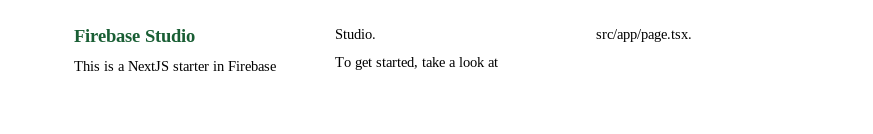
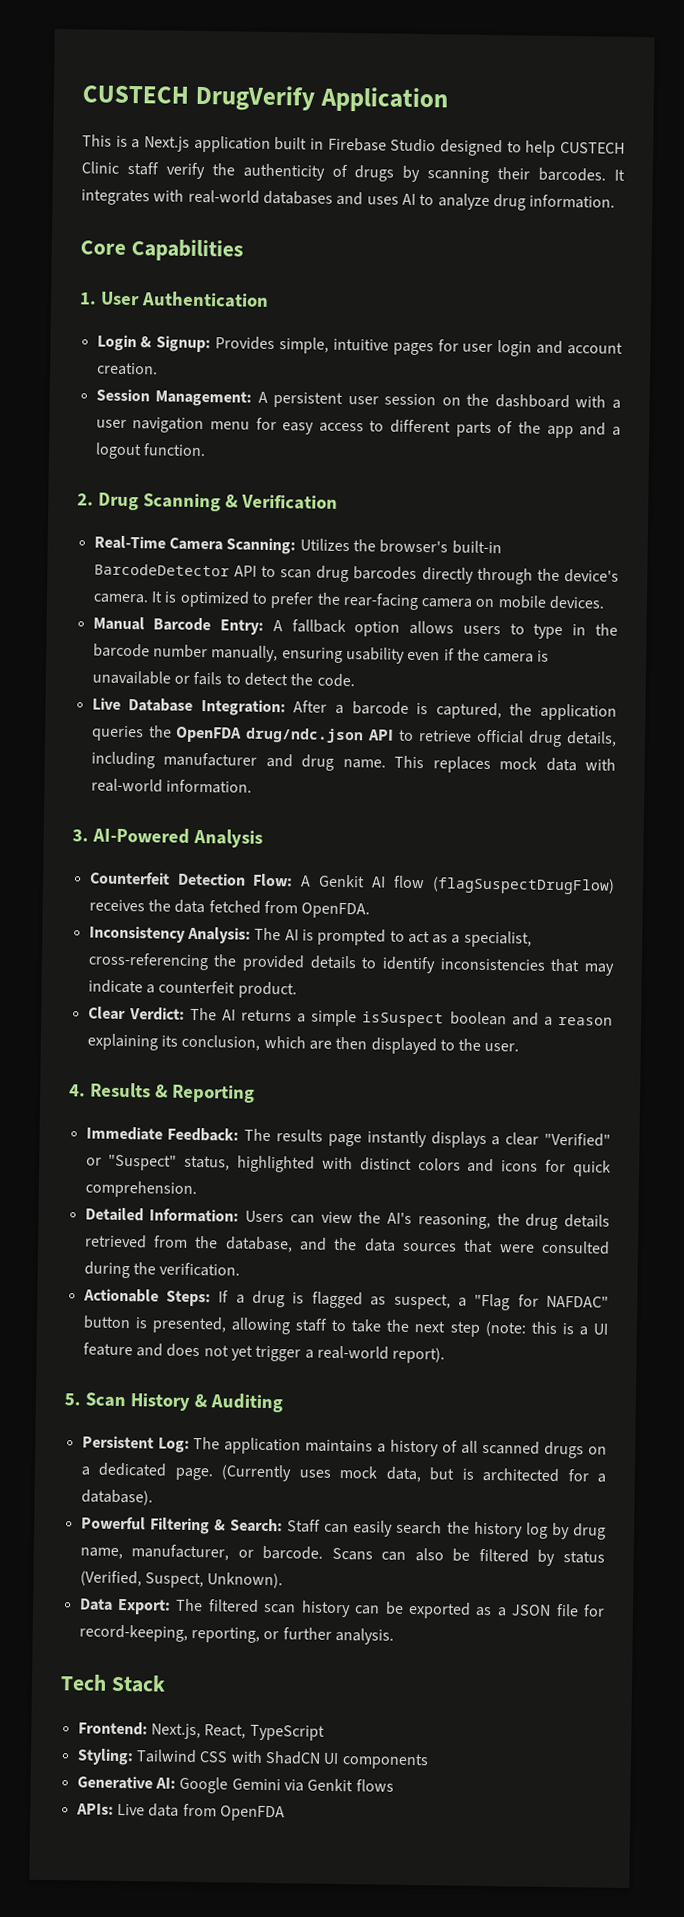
- Firebase Studio
+ CUSTECH DrugVerify Application
- This is a NextJS starter in Firebase Studio.
- To get started, take a look at src/app/page.tsx.
+ This is a Next.js application built in Firebase Studio designed to help CUSTECH Clinic staff verify the authenticity of drugs by scanning their barcodes. It integrates with real-world databases and uses AI to analyze drug information.
+ Core Capabilities
+ 1. User Authentication
+ Login & Signup: Provides simple, intuitive pages for user login and account creation.
+ Session Management: A persistent user session on the dashboard with a user navigation menu for easy access to different parts of the app and a logout function.
+ 2. Drug Scanning & Verification
+ Real-Time Camera Scanning: Utilizes the browser's built-in BarcodeDetector API to scan drug barcodes directly through the device's camera. It is optimized to prefer the rear-facing camera on mobile devices.
+ Manual Barcode Entry: A fallback option allows users to type in the barcode number manually, ensuring usability even if the camera is unavailable or fails to detect the code.
+ Live Database Integration: After a barcode is captured, the application queries the OpenFDA drug/ndc.json API to retrieve official drug details, including manufacturer and drug name. This replaces mock data with real-world information.
+ 3. AI-Powered Analysis
+ Counterfeit Detection Flow: A Genkit AI flow (flagSuspectDrugFlow) receives the data fetched from OpenFDA.
+ Inconsistency Analysis: The AI is prompted to act as a specialist, cross-referencing the provided details to identify inconsistencies that may indicate a counterfeit product.
+ Clear Verdict: The AI returns a simple isSuspect boolean and a reason explaining its conclusion, which are then displayed to the user.
+ 4. Results & Reporting
+ Immediate Feedback: The results page instantly displays a clear "Verified" or "Suspect" status, highlighted with distinct colors and icons for quick comprehension.
+ Detailed Information: Users can view the AI's reasoning, the drug details retrieved from the database, and the data sources that were consulted during the verification.
+ Actionable Steps: If a drug is flagged as suspect, a "Flag for NAFDAC" button is presented, allowing staff to take the next step (note: this is a UI feature and does not yet trigger a real-world report).
+ 5. Scan History & Auditing
+ Persistent Log: The application maintains a history of all scanned drugs on a dedicated page. (Currently uses mock data, but is architected for a database).
+ Powerful Filtering & Search: Staff can easily search the history log by drug name, manufacturer, or barcode. Scans can also be filtered by status (Verified, Suspect, Unknown).
+ Data Export: The filtered scan history can be exported as a JSON file for record-keeping, reporting, or further analysis.
+ Tech Stack
+ Frontend: Next.js, React, TypeScript
+ Styling: Tailwind CSS with ShadCN UI components
+ Generative AI: Google Gemini via Genkit flows
+ APIs: Live data from OpenFDA

